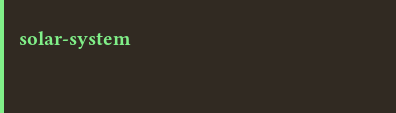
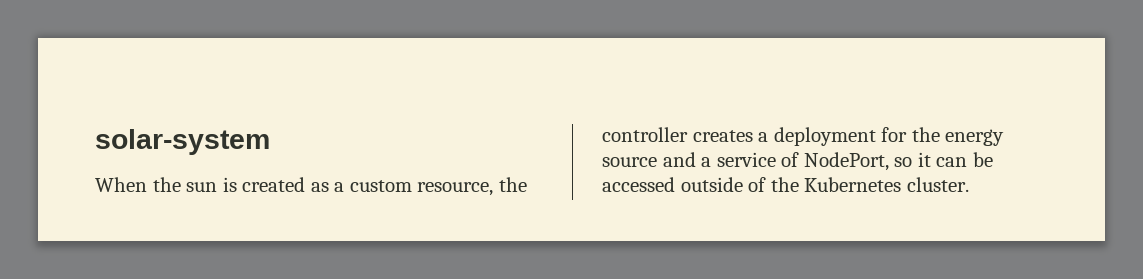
+ When the sun is created as a custom resource, the controller creates a deployment for the energy source and a service of NodePort, so it can be accessed outside of the Kubernetes cluster.

